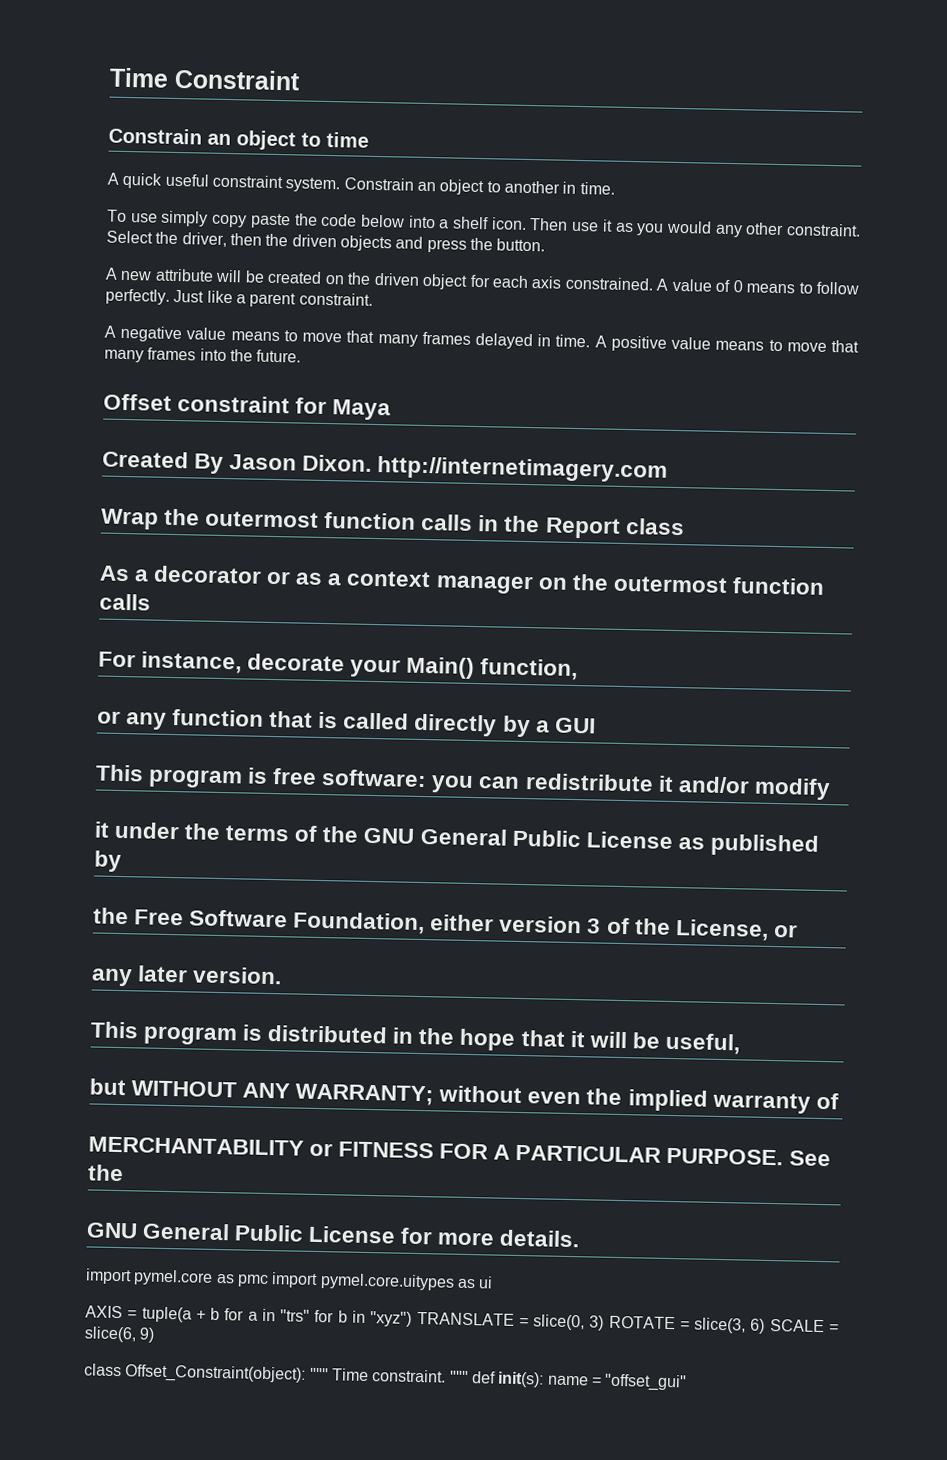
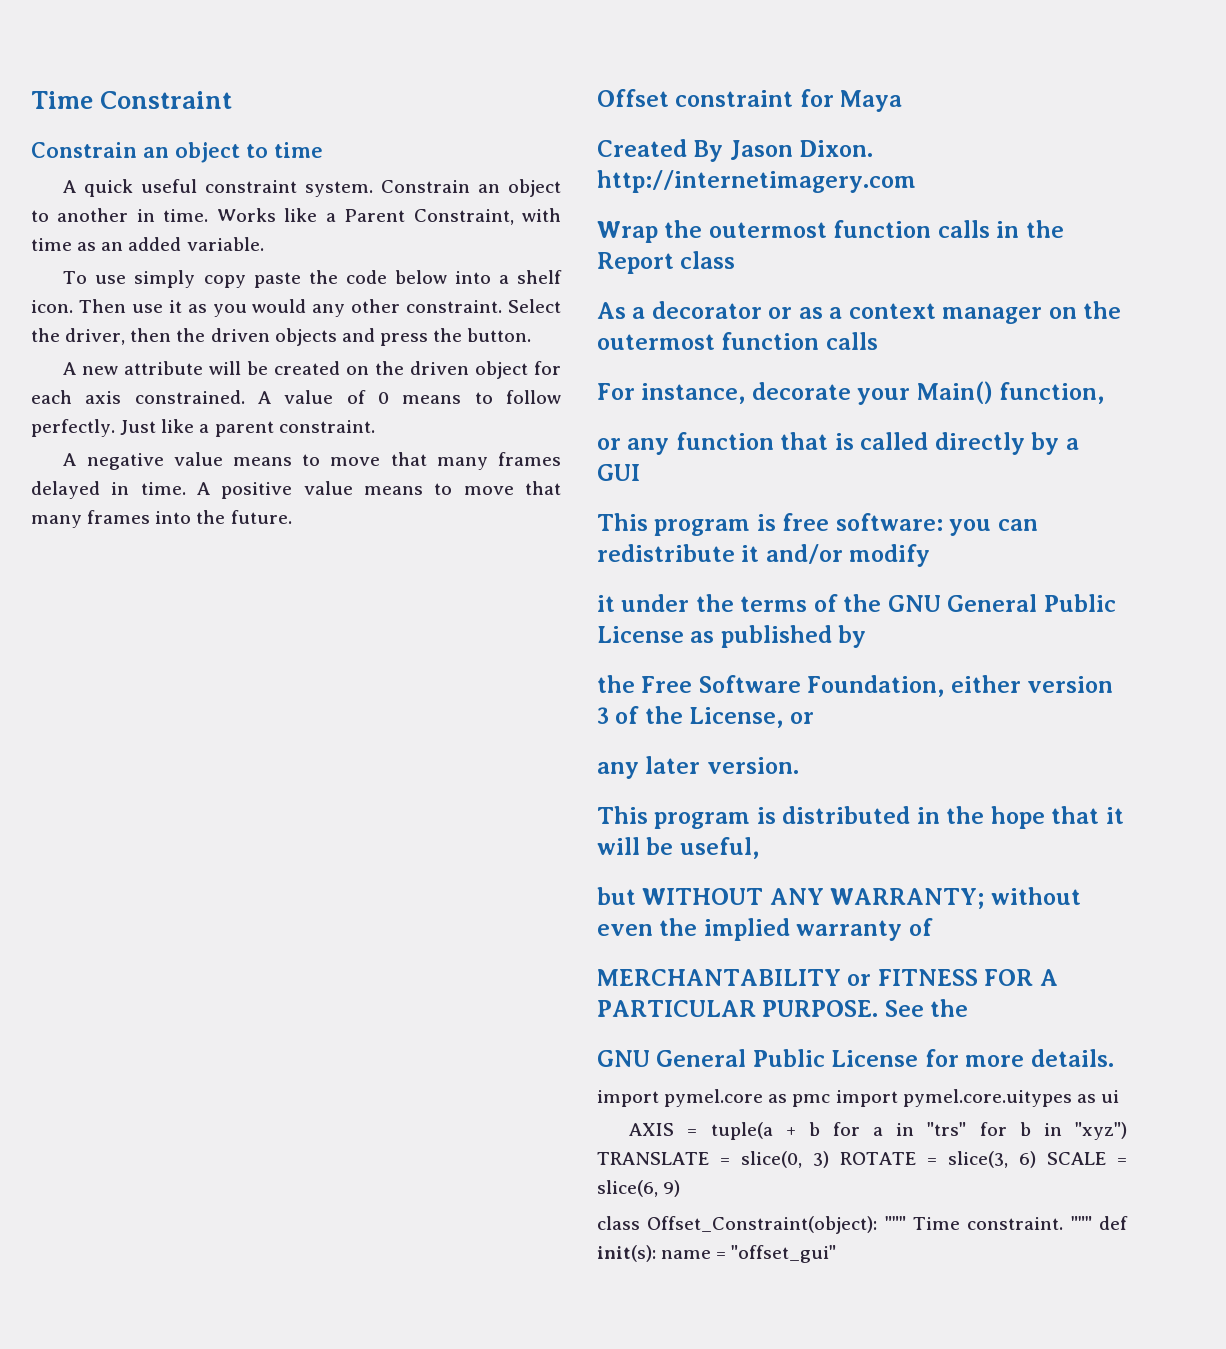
+ Works like a Parent Constraint, with time as an added variable.

